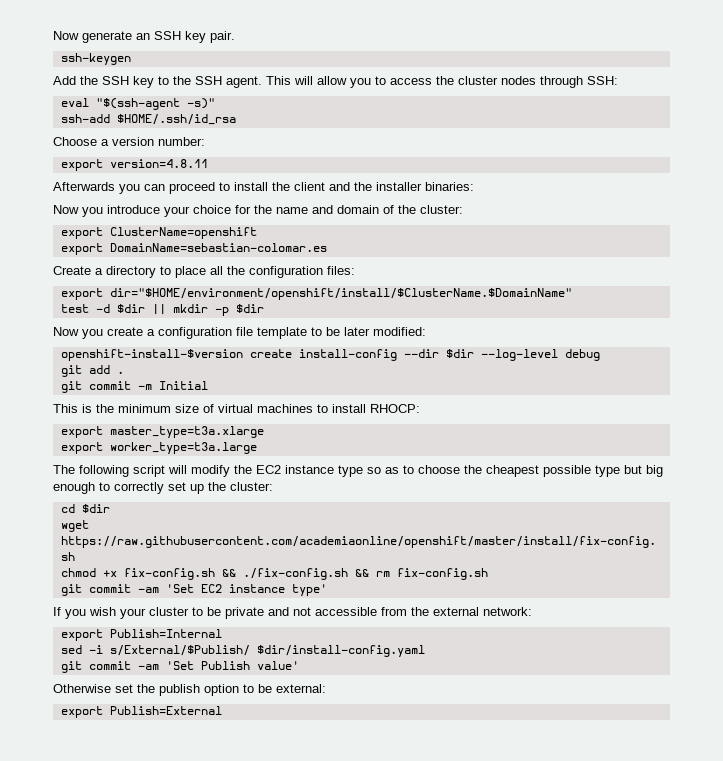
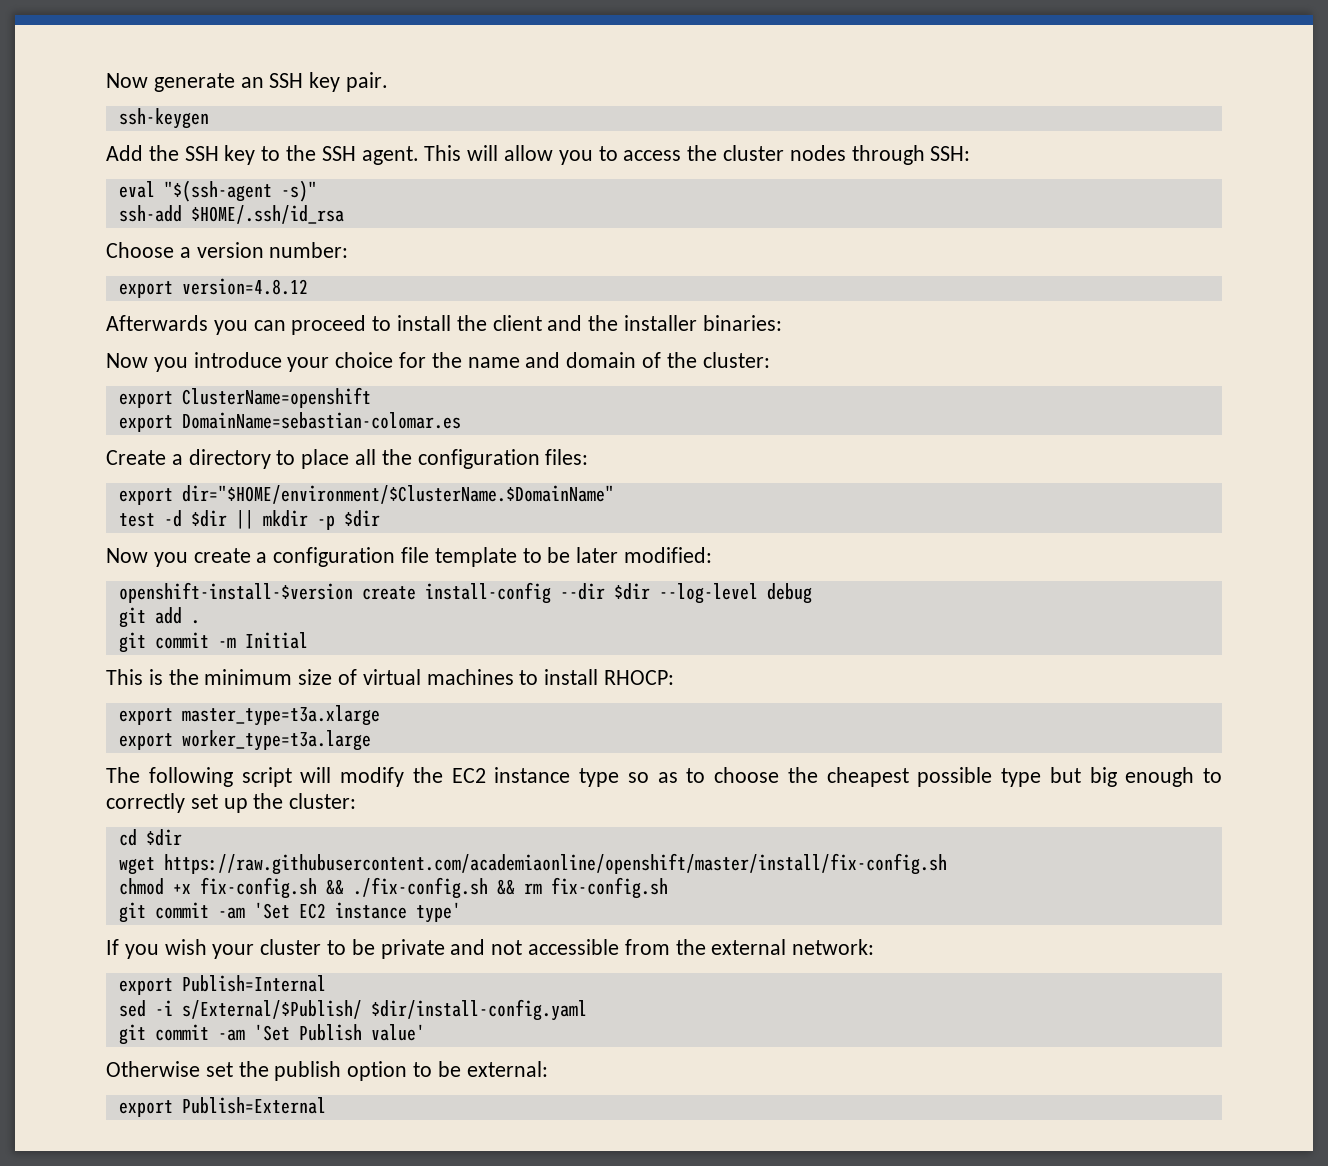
- export version=4.8.11
+ export version=4.8.12
- export dir="$HOME/environment/openshift/install/$ClusterName.$DomainName"
+ export dir="$HOME/environment/$ClusterName.$DomainName"

